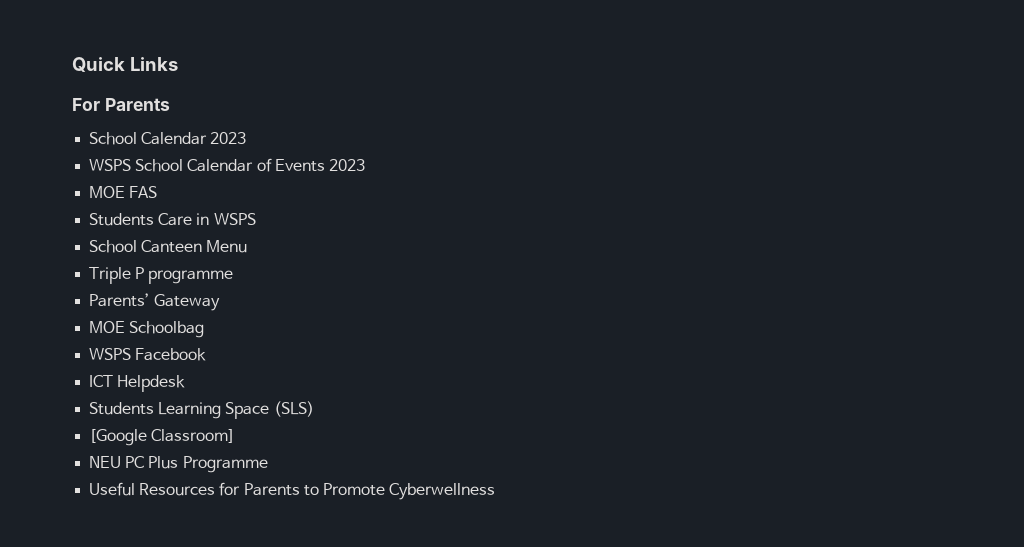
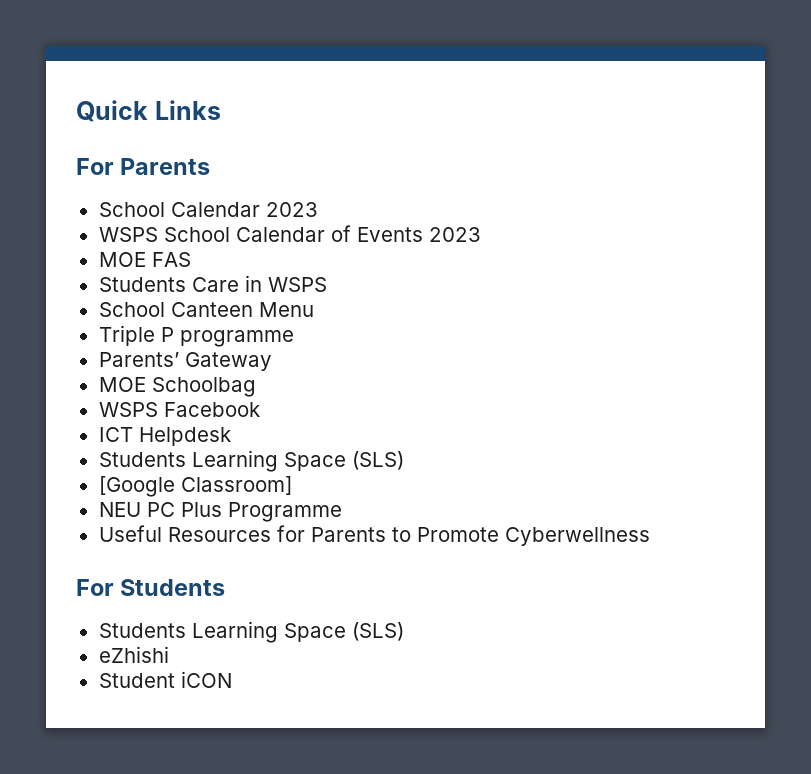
+ For Students
+ Students Learning Space (SLS)
+ eZhishi
+ Student iCON

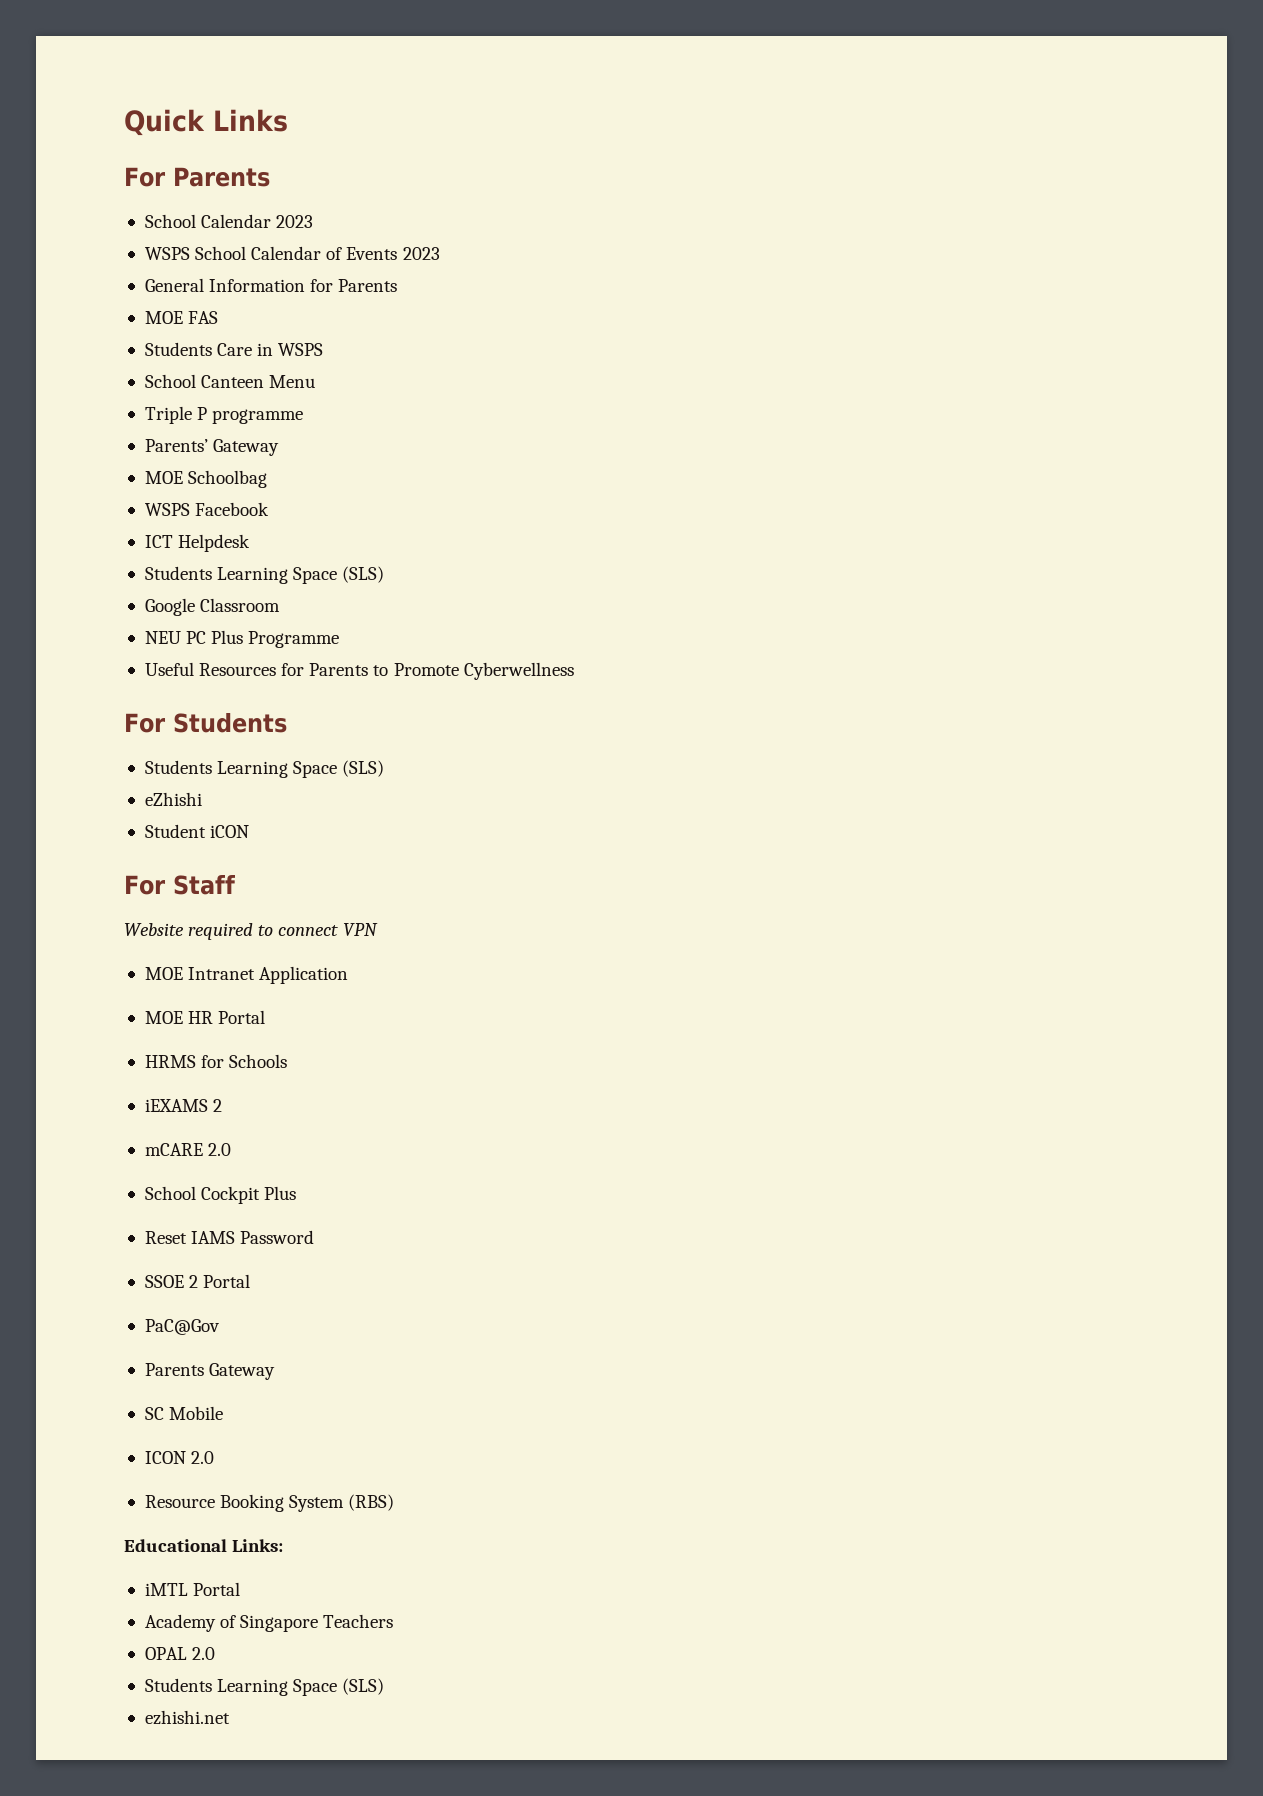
+ General Information for Parents
- [Google Classroom]
+ Google Classroom
+ For Staff
+ Website required to connect VPN
+ MOE Intranet Application
+ MOE HR Portal
+ HRMS for Schools
+ iEXAMS 2
+ mCARE 2.0
+ School Cockpit Plus
+ Reset IAMS Password
+ SSOE 2 Portal
+ PaC@Gov
+ Parents Gateway
+ SC Mobile
+ ICON 2.0
+ Resource Booking System (RBS)
+ Educational Links:
+ iMTL Portal
+ Academy of Singapore Teachers
+ OPAL 2.0
+ Students Learning Space (SLS)
+ ezhishi.net

